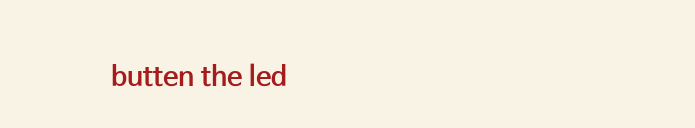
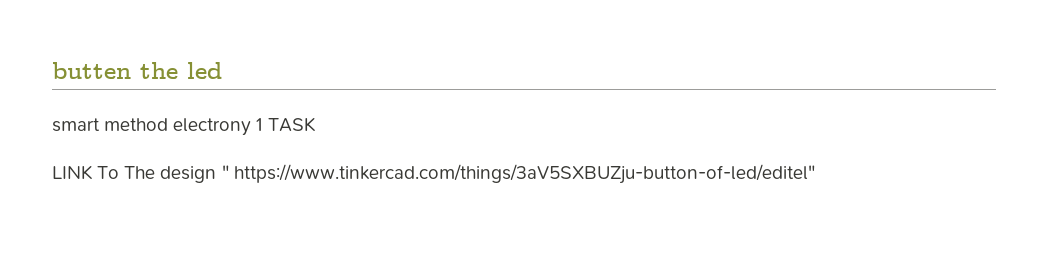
+ smart method electrony 1 TASK
+ LINK To The design " https://www.tinkercad.com/things/3aV5SXBUZju-button-of-led/editel"

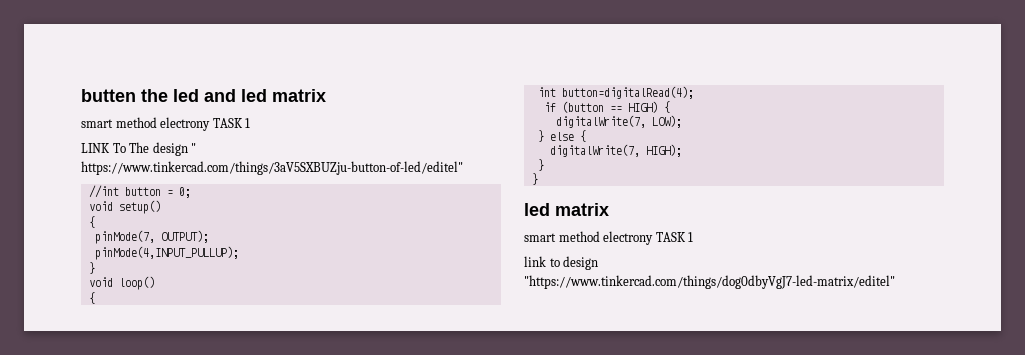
- butten the led
- smart method electrony 1 TASK
+ butten the led and led matrix
+ smart method electrony TASK 1
+ //int button = 0;
+ void setup()
+ {
+ pinMode(7, OUTPUT);
+ pinMode(4,INPUT_PULLUP);
+ }
+ void loop()
+ {
+ int button=digitalRead(4);
+ if (button == HIGH) {
+ digitalWrite(7, LOW);
+ } else {
+ digitalWrite(7, HIGH);
+ }
+ }
+ led matrix
+ smart method electrony TASK 1
+ link to design "https://www.tinkercad.com/things/dog0dbyVgJ7-led-matrix/editel"

